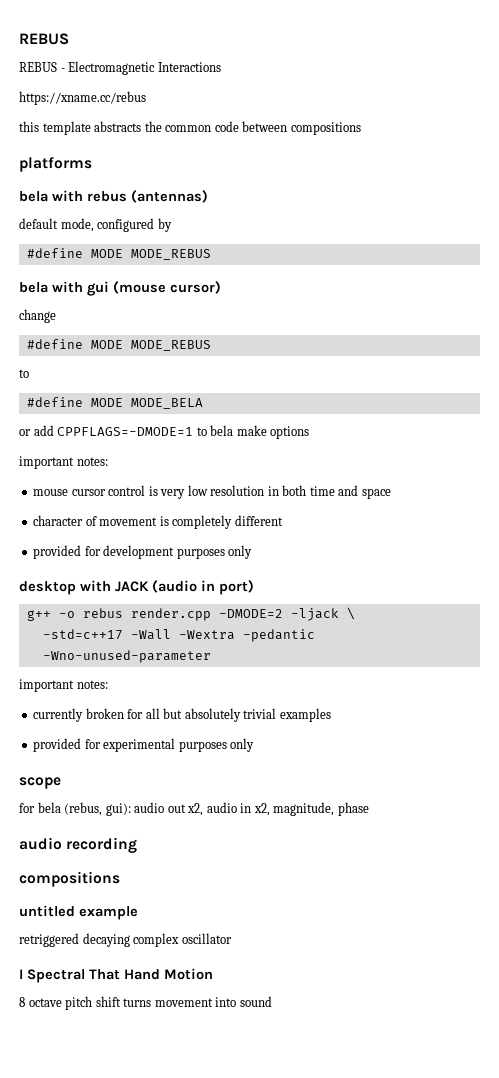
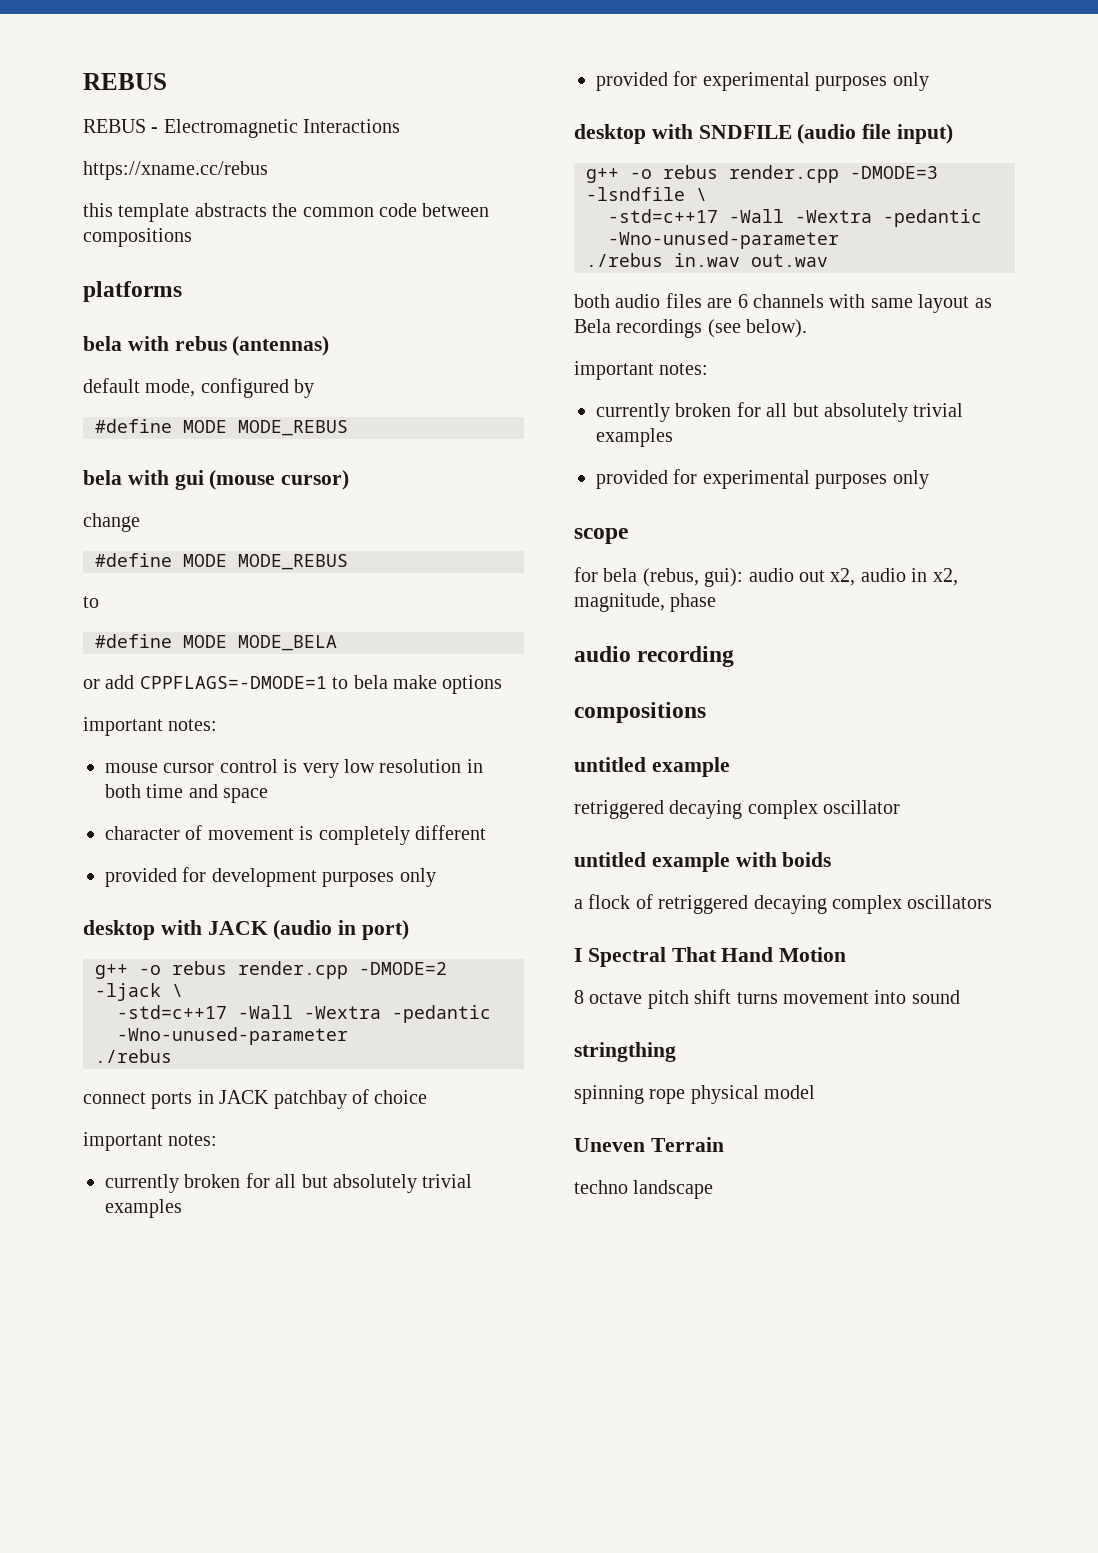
  g++ -o rebus render.cpp -DMODE=2 -ljack \
  -std=c++17 -Wall -Wextra -pedantic -Wno-unused-parameter
+ ./rebus
+ connect ports in JACK patchbay of choice
+ important notes:
+ currently broken for all but absolutely trivial examples
+ provided for experimental purposes only
+ desktop with SNDFILE (audio file input)
+ g++ -o rebus render.cpp -DMODE=3 -lsndfile \
+ -std=c++17 -Wall -Wextra -pedantic -Wno-unused-parameter
+ ./rebus in.wav out.wav
+ both audio files are 6 channels with same layout as Bela recordings (see below).
+ untitled example with boids
+ a flock of retriggered decaying complex oscillators
+ stringthing
+ spinning rope physical model
+ Uneven Terrain
+ techno landscape

